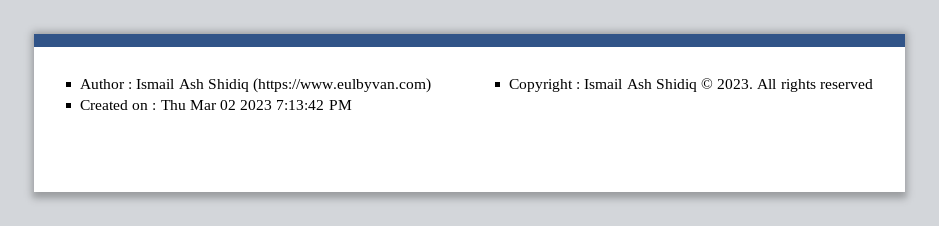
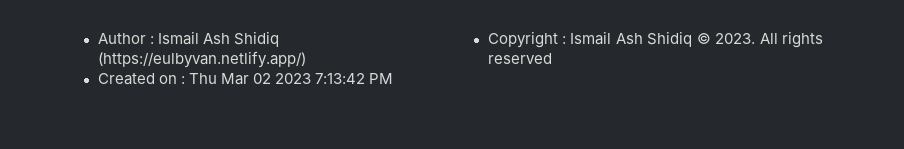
- Author : Ismail Ash Shidiq (https://www.eulbyvan.com)
+ Author : Ismail Ash Shidiq (https://eulbyvan.netlify.app/)

